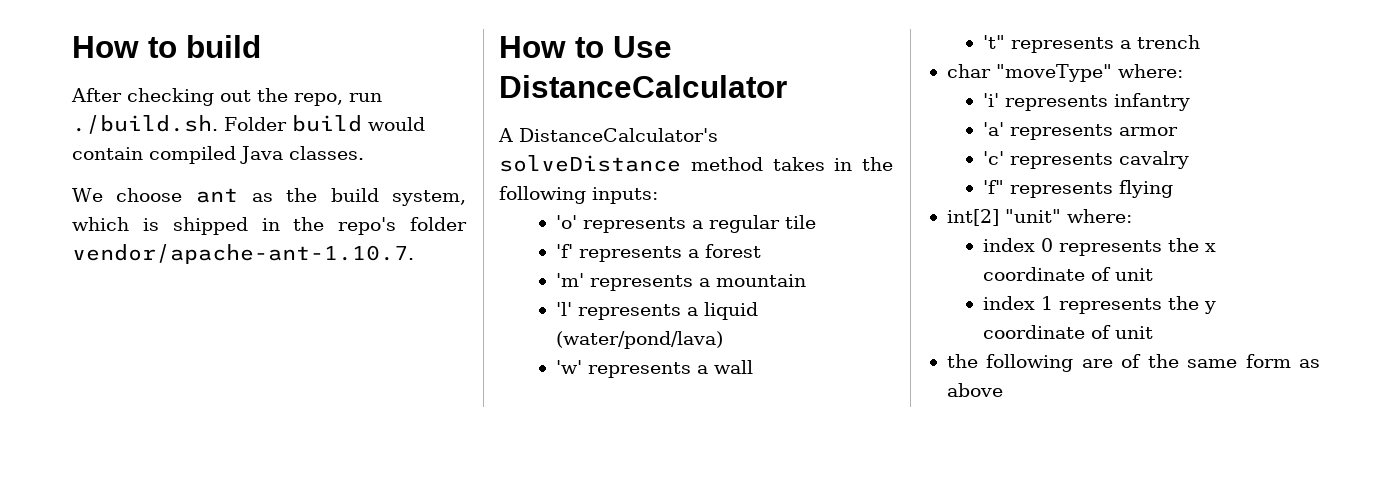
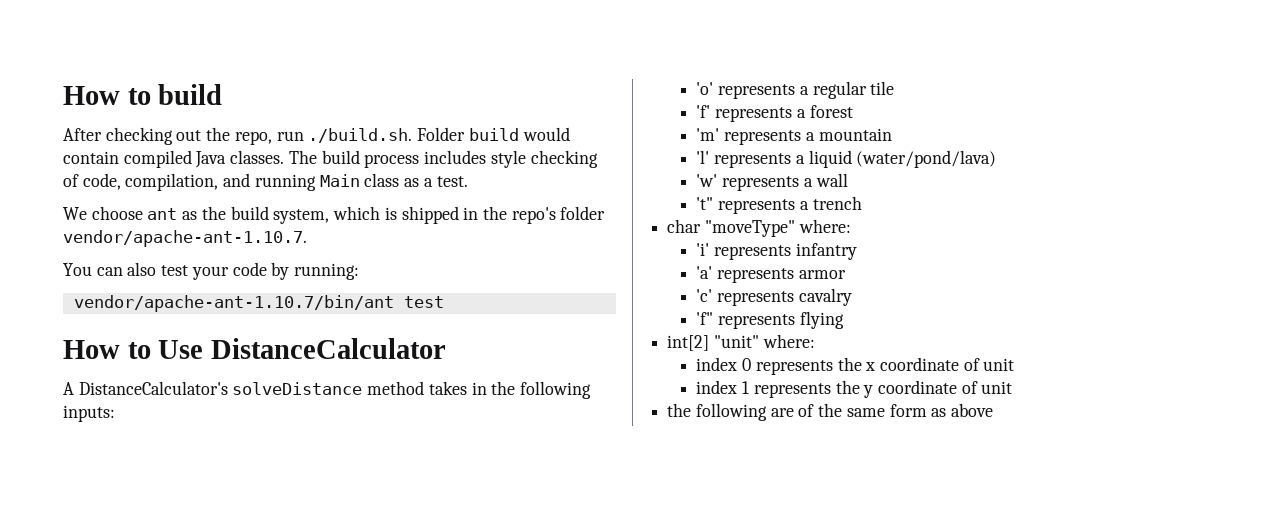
+ The build process includes style checking of code, compilation, and running Main class as a test.
+ You can also test your code by running:
+ vendor/apache-ant-1.10.7/bin/ant test

